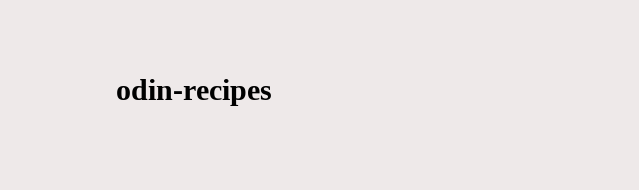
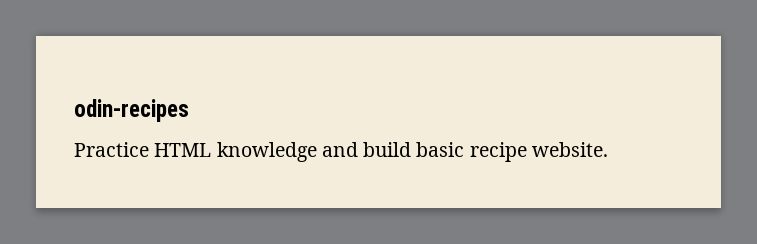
+ Practice HTML knowledge and build basic recipe website.

